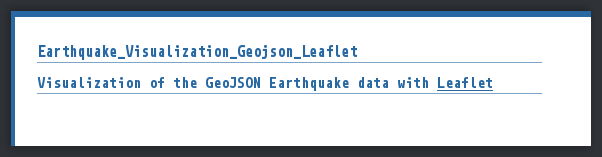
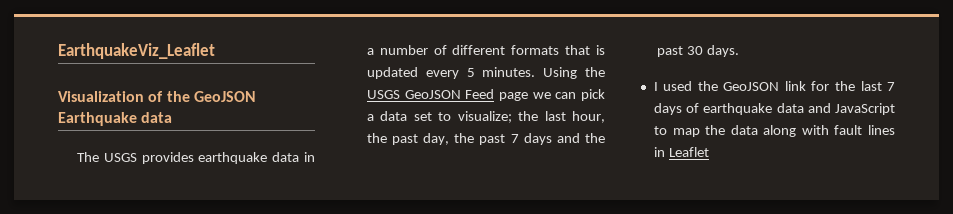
- Earthquake_Visualization_Geojson_Leaflet
+ EarthquakeViz_Leaflet
- Visualization of the GeoJSON Earthquake data with Leaflet
+ Visualization of the GeoJSON Earthquake data
+ The USGS provides earthquake data in a number of different formats that is updated every 5 minutes. Using the USGS GeoJSON Feed page we can pick a data set to visualize; the last hour, the past day, the past 7 days and the past 30 days.
+ I used the GeoJSON link for the last 7 days of earthquake data and JavaScript to map the data along with fault lines in Leaflet

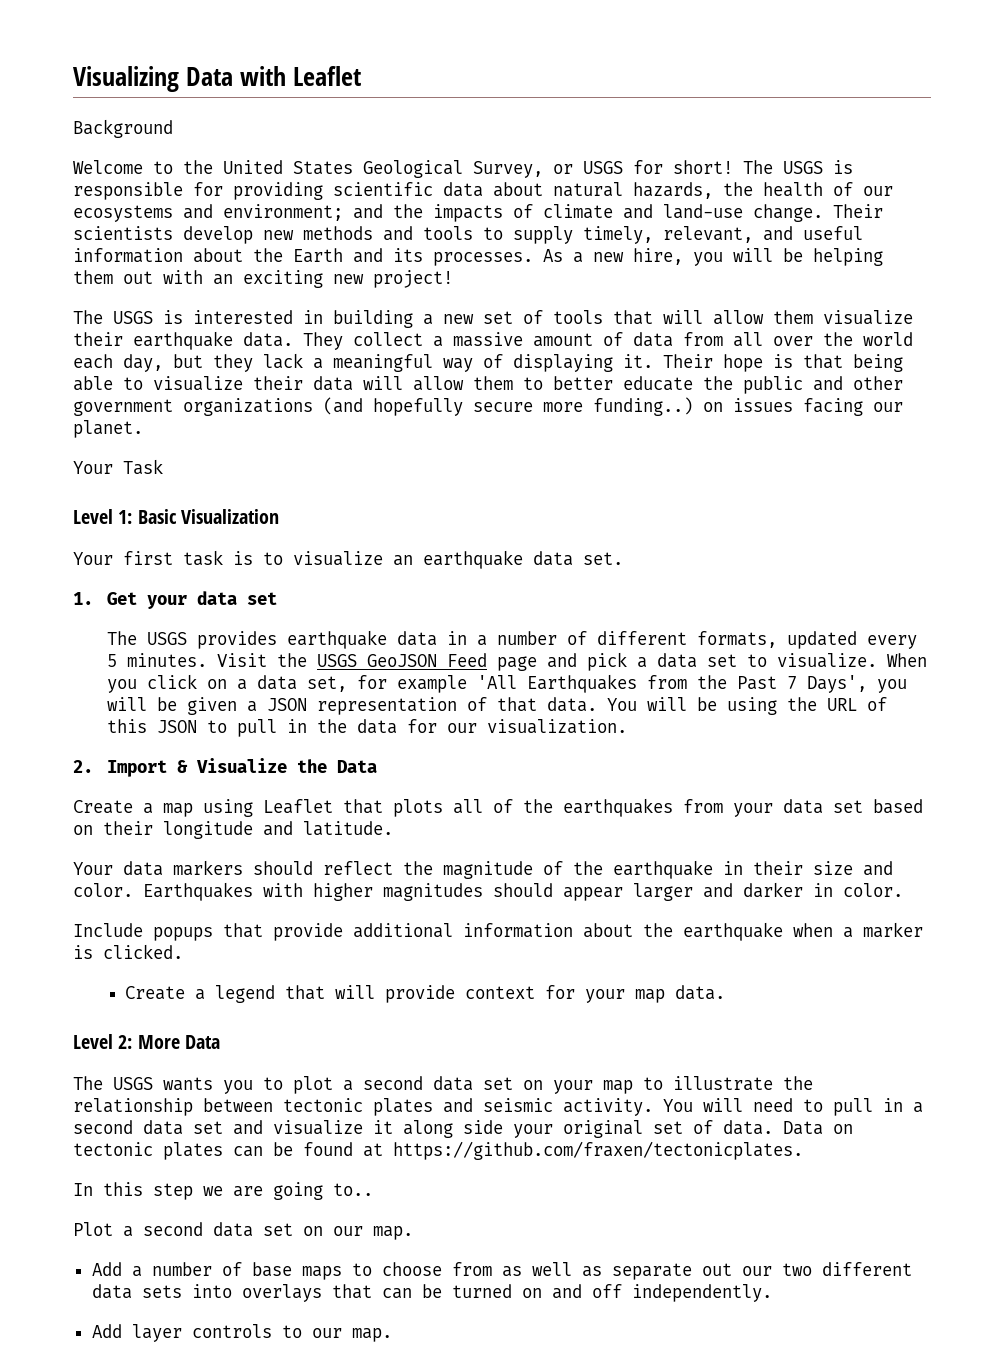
- EarthquakeViz_Leaflet
- Visualization of the GeoJSON Earthquake data
+ Visualizing Data with Leaflet
+ Background
+ Welcome to the United States Geological Survey, or USGS for short! The USGS is responsible for providing scientific data about natural hazards, the health of our ecosystems and environment; and the impacts of climate and land-use change. Their scientists develop new methods and tools to supply timely, relevant, and useful information about the Earth and its processes. As a new hire, you will be helping them out with an exciting new project!
+ The USGS is interested in building a new set of tools that will allow them visualize their earthquake data. They collect a massive amount of data from all over the world each day, but they lack a meaningful way of displaying it. Their hope is that being able to visualize their data will allow them to better educate the public and other government organizations (and hopefully secure more funding..) on issues facing our planet.
+ Your Task
+ Level 1: Basic Visualization
+ Your first task is to visualize an earthquake data set.
+ 1. Get your data set
- The USGS provides earthquake data in a number of different formats that is updated every 5 minutes.
+ The USGS provides earthquake data in a number of different formats, updated every 5 minutes.
- Using the USGS GeoJSON Feed page we can pick a data set to visualize; the last hour, the past day, the past 7 days and the past 30 days.
- I used the GeoJSON link for the last 7 days of earthquake data and JavaScript to map the data along with fault lines in Leaflet
+ Visit the USGS GeoJSON Feed page and pick a data set to visualize. When you click on a data set, for example 'All Earthquakes from the Past 7 Days', you will be given a JSON representation of that data. You will be using the URL of this JSON to pull in the data for our visualization.
+ 2. Import & Visualize the Data
+ Create a map using Leaflet that plots all of the earthquakes from your data set based on their longitude and latitude.
+ Your data markers should reflect the magnitude of the earthquake in their size and color. Earthquakes with higher magnitudes should appear larger and darker in color.
+ Include popups that provide additional information about the earthquake when a marker is clicked.
+ Create a legend that will provide context for your map data.
+ Level 2: More Data
+ The USGS wants you to plot a second data set on your map to illustrate the relationship between tectonic plates and seismic activity. You will need to pull in a second data set and visualize it along side your original set of data. Data on tectonic plates can be found at https://github.com/fraxen/tectonicplates.
+ In this step we are going to..
+ Plot a second data set on our map.
+ Add a number of base maps to choose from as well as separate out our two different data sets into overlays that can be turned on and off independently.
+ Add layer controls to our map.

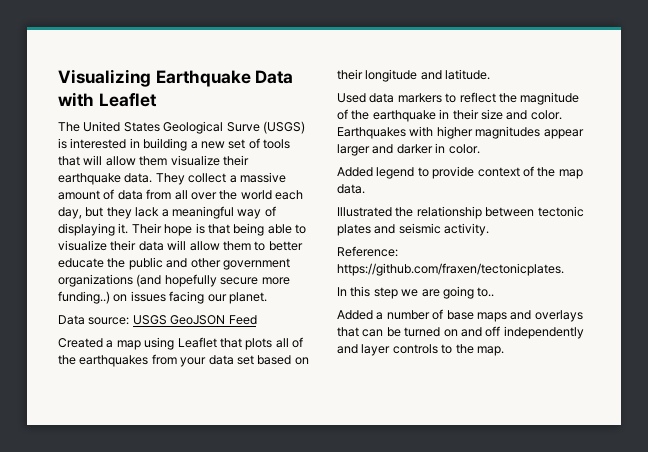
- Visualizing Data with Leaflet
+ Visualizing Earthquake Data with Leaflet
- Background
- Welcome to the United States Geological Survey, or USGS for short! The USGS is responsible for providing scientific data about natural hazards, the health of our ecosystems and environment; and the impacts of climate and land-use change. Their scientists develop new methods and tools to supply timely, relevant, and useful information about the Earth and its processes. As a new hire, you will be helping them out with an exciting new project!
- The USGS is interested in building a new set of tools that will allow them visualize their earthquake data.
+ The United States Geological Surve (USGS) is interested in building a new set of tools that will allow them visualize their earthquake data.
- Your Task
- Level 1: Basic Visualization
- Your first task is to visualize an earthquake data set.
- 1. Get your data set
- The USGS provides earthquake data in a number of different formats, updated every 5 minutes. Visit the USGS GeoJSON Feed page and pick a data set to visualize. When you click on a data set, for example 'All Earthquakes from the Past 7 Days', you will be given a JSON representation of that data. You will be using the URL of this JSON to pull in the data for our visualization.
- 2. Import & Visualize the Data
- Create a map using Leaflet that plots all of the earthquakes from your data set based on their longitude and latitude.
+ Data source: USGS GeoJSON Feed
+ Created a map using Leaflet that plots all of the earthquakes from your data set based on their longitude and latitude.
- Your data markers should reflect the magnitude of the earthquake in their size and color.
+ Used data markers to reflect the magnitude of the earthquake in their size and color.
- Earthquakes with higher magnitudes should appear larger and darker in color.
+ Earthquakes with higher magnitudes appear larger and darker in color.
- Include popups that provide additional information about the earthquake when a marker is clicked.
- Create a legend that will provide context for your map data.
- Level 2: More Data
- The USGS wants you to plot a second data set on your map to illustrate the relationship between tectonic plates and seismic activity. You will need to pull in a second data set and visualize it along side your original set of data. Data on tectonic plates can be found at https://github.com/fraxen/tectonicplates.
+ Added legend to provide context of the map data.
+ Illustrated the relationship between tectonic plates and seismic activity.
+ Reference: https://github.com/fraxen/tectonicplates.
- Plot a second data set on our map.
- Add a number of base maps to choose from as well as separate out our two different data sets into overlays that can be turned on and off independently.
- Add layer controls to our map.
+ Added a number of base maps and overlays that can be turned on and off independently and layer controls to the map.

